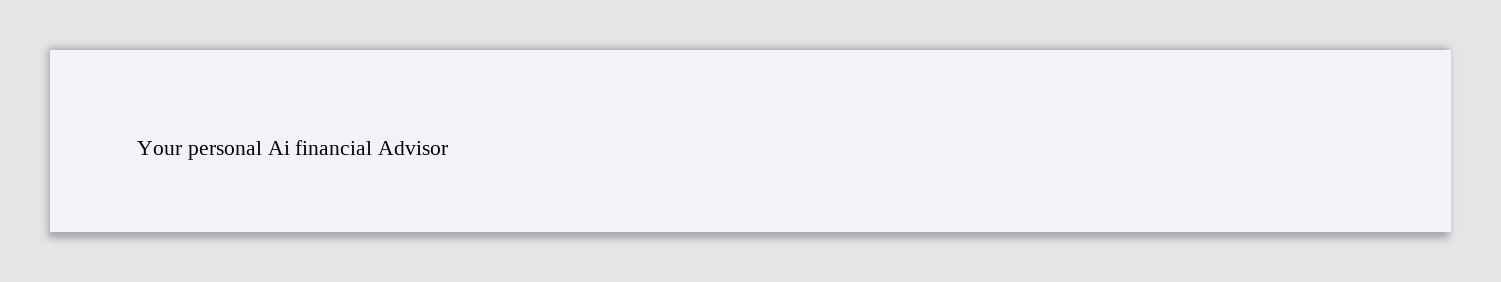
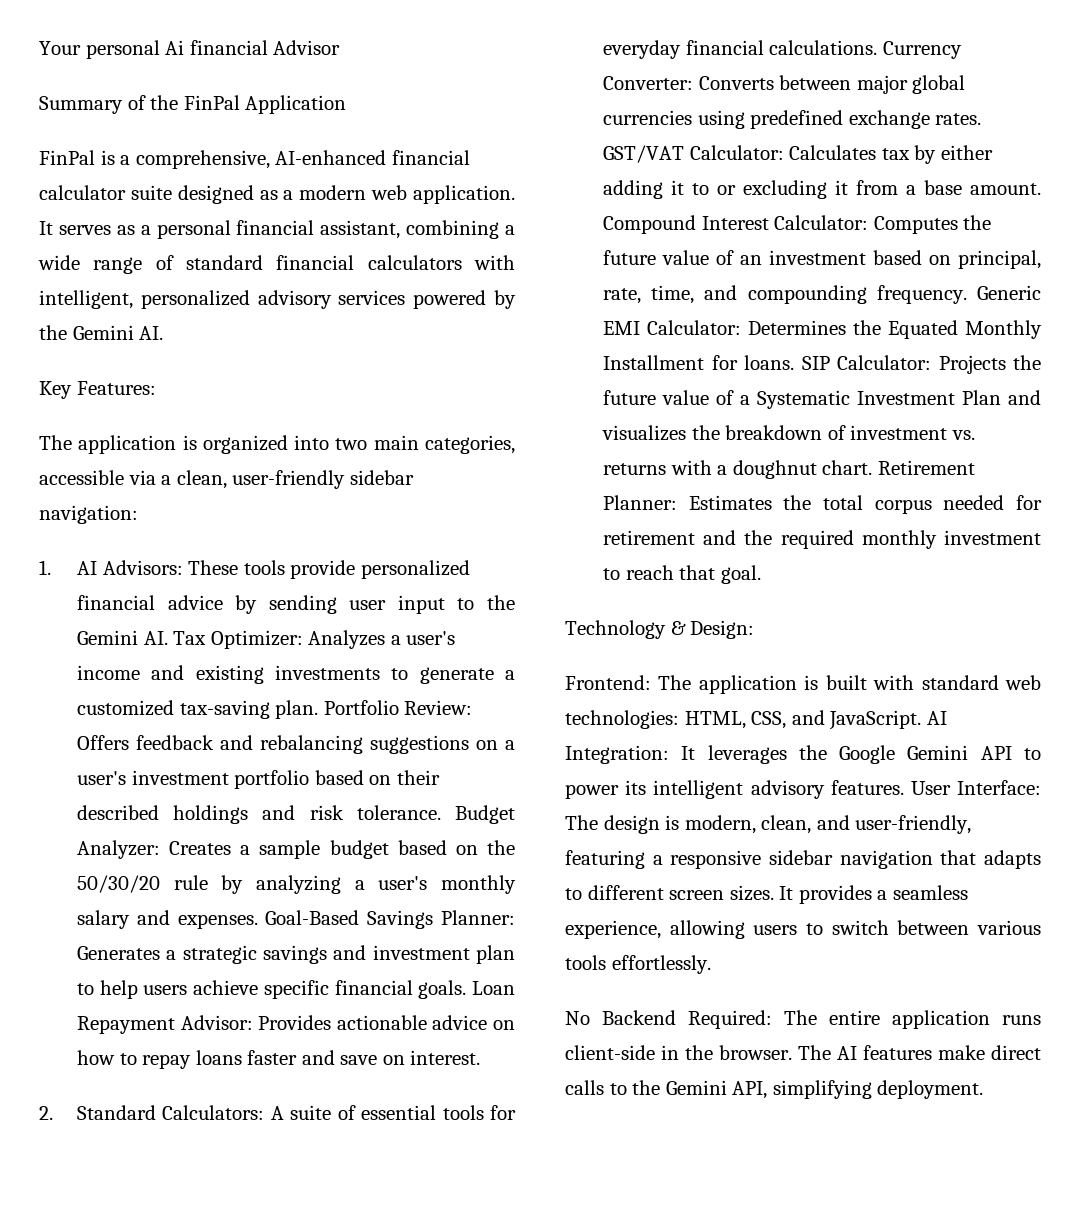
+ Summary of the FinPal Application
+ FinPal is a comprehensive, AI-enhanced financial calculator suite designed as a modern web application. It serves as a personal financial assistant, combining a wide range of standard financial calculators with intelligent, personalized advisory services powered by the Gemini AI.
+ Key Features:
+ The application is organized into two main categories, accessible via a clean, user-friendly sidebar navigation:
+ 1. AI Advisors: These tools provide personalized financial advice by sending user input to the Gemini AI. Tax Optimizer: Analyzes a user's income and existing investments to generate a customized tax-saving plan. Portfolio Review: Offers feedback and rebalancing suggestions on a user's investment portfolio based on their described holdings and risk tolerance. Budget Analyzer: Creates a sample budget based on the 50/30/20 rule by analyzing a user's monthly salary and expenses. Goal-Based Savings Planner: Generates a strategic savings and investment plan to help users achieve specific financial goals. Loan Repayment Advisor: Provides actionable advice on how to repay loans faster and save on interest.
+ 2. Standard Calculators: A suite of essential tools for everyday financial calculations. Currency Converter: Converts between major global currencies using predefined exchange rates. GST/VAT Calculator: Calculates tax by either adding it to or excluding it from a base amount. Compound Interest Calculator: Computes the future value of an investment based on principal, rate, time, and compounding frequency. Generic EMI Calculator: Determines the Equated Monthly Installment for loans. SIP Calculator: Projects the future value of a Systematic Investment Plan and visualizes the breakdown of investment vs. returns with a doughnut chart. Retirement Planner: Estimates the total corpus needed for retirement and the required monthly investment to reach that goal.
+ Technology & Design:
+ Frontend: The application is built with standard web technologies: HTML, CSS, and JavaScript. AI Integration: It leverages the Google Gemini API to power its intelligent advisory features. User Interface: The design is modern, clean, and user-friendly, featuring a responsive sidebar navigation that adapts to different screen sizes. It provides a seamless experience, allowing users to switch between various tools effortlessly.
+ No Backend Required: The entire application runs client-side in the browser. The AI features make direct calls to the Gemini API, simplifying deployment.

